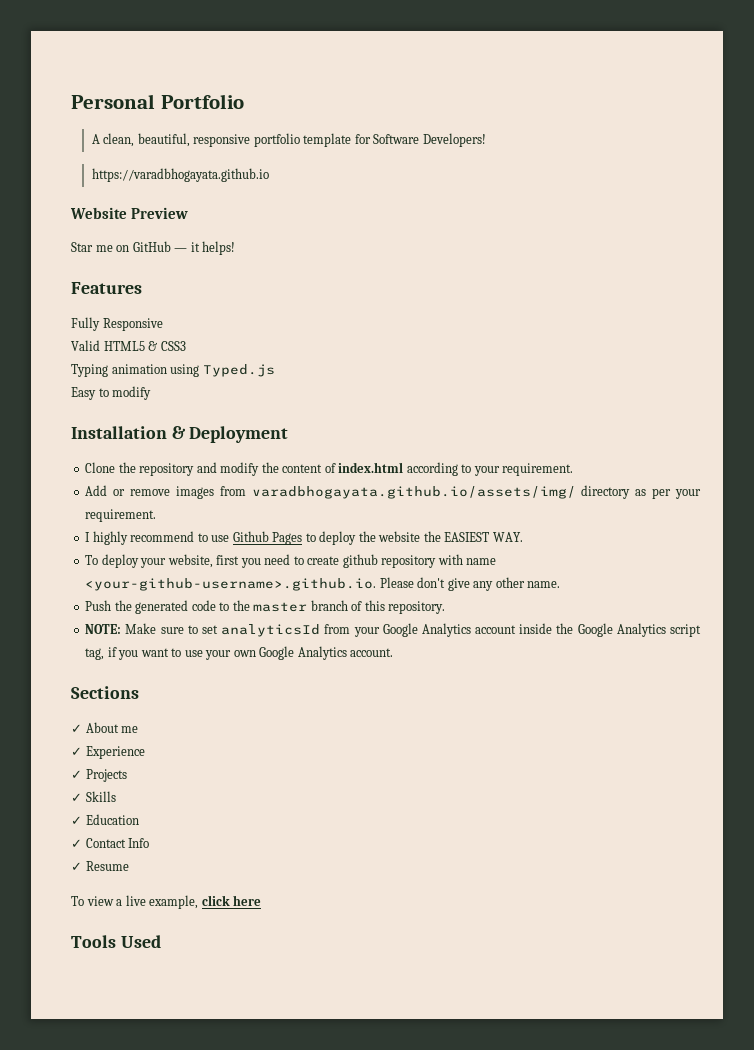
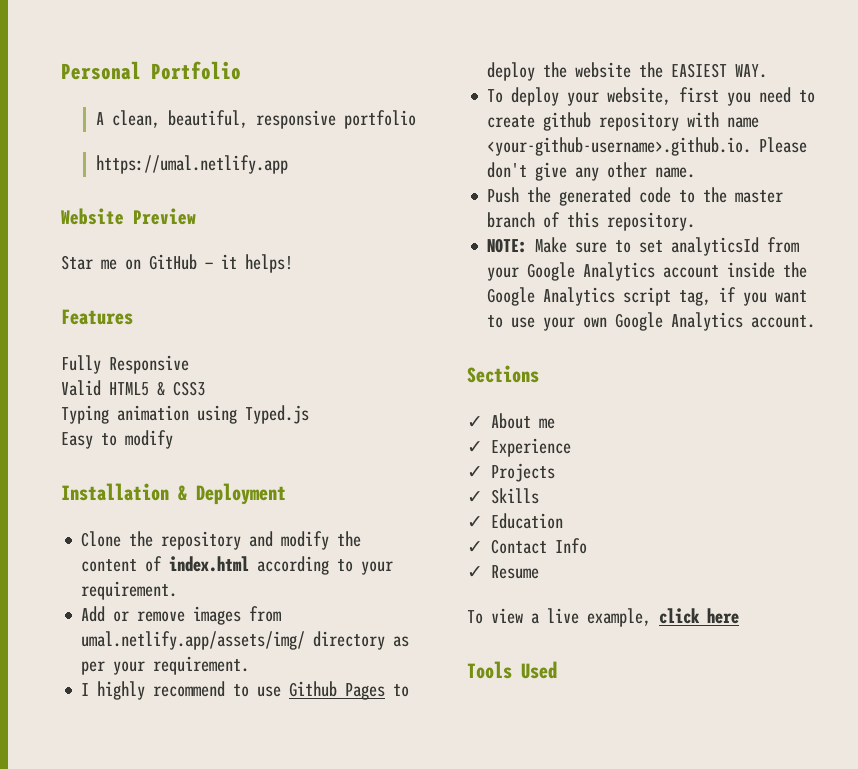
- A clean, beautiful, responsive portfolio template for Software Developers!
- https://varadbhogayata.github.io
+ A clean, beautiful, responsive portfolio
+ https://umal.netlify.app
- Add or remove images from varadbhogayata.github.io/assets/img/ directory as per your requirement.
+ Add or remove images from umal.netlify.app/assets/img/ directory as per your requirement.

